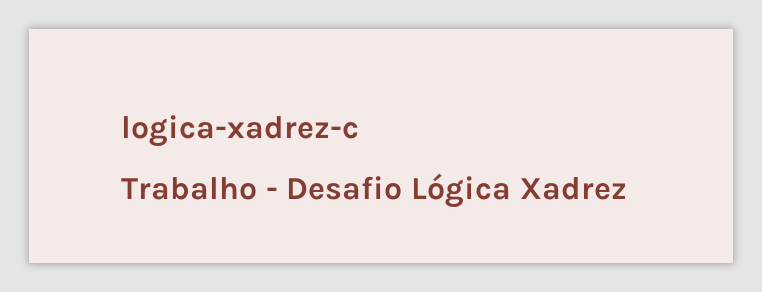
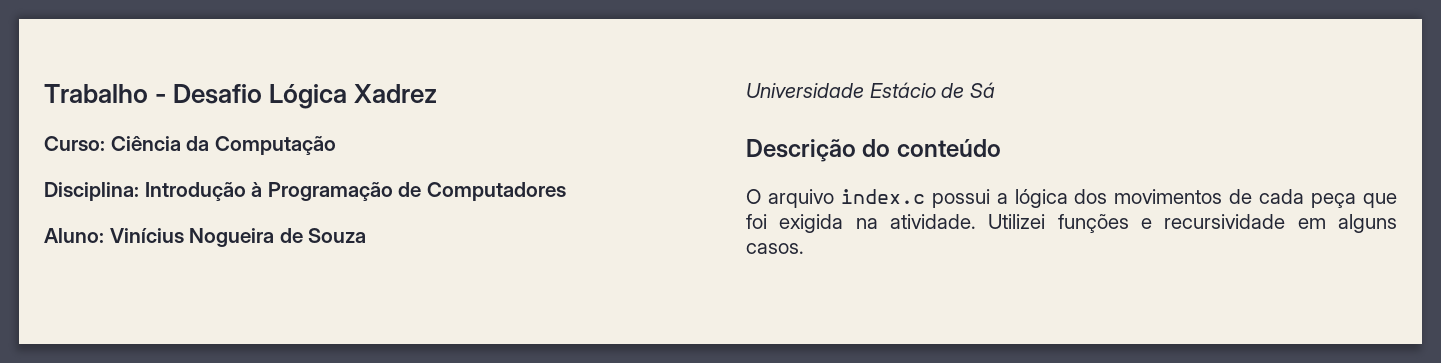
- logica-xadrez-c
+ Curso: Ciência da Computação
+ Disciplina: Introdução à Programação de Computadores
+ Aluno: Vinícius Nogueira de Souza
+ Universidade Estácio de Sá
+ Descrição do conteúdo
+ O arquivo index.c possui a lógica dos movimentos de cada peça que foi exigida na atividade. Utilizei funções e recursividade em alguns casos.

